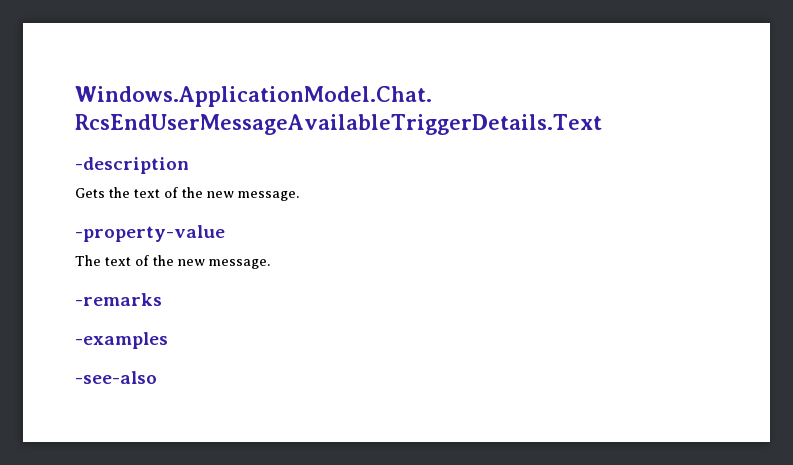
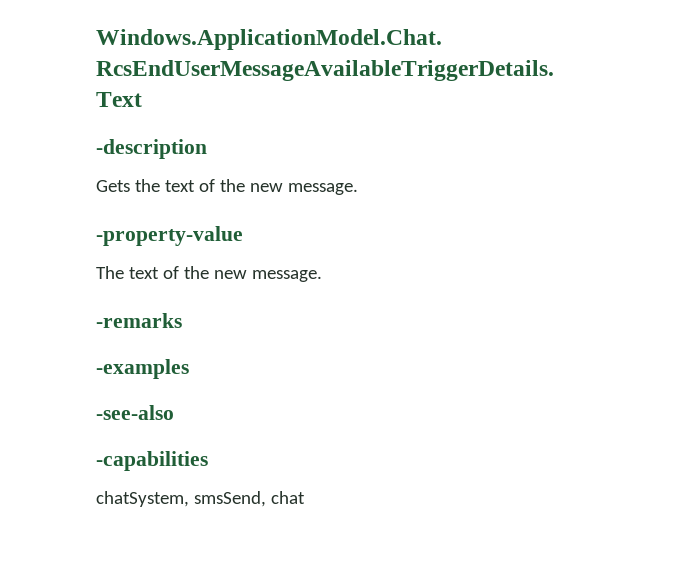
+ -capabilities
+ chatSystem, smsSend, chat

